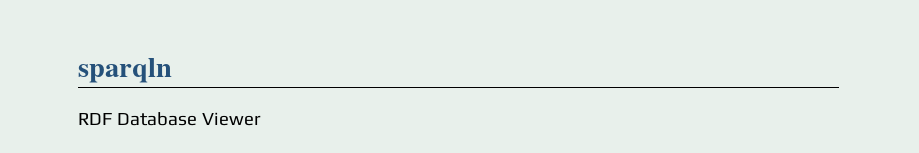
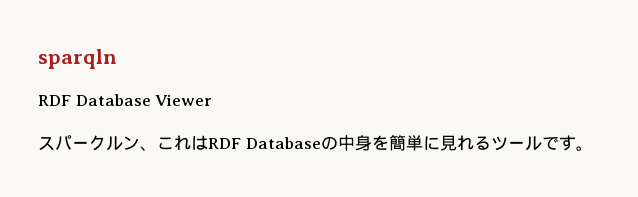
+ スパークルン、これはRDF Databaseの中身を簡単に見れるツールです。

